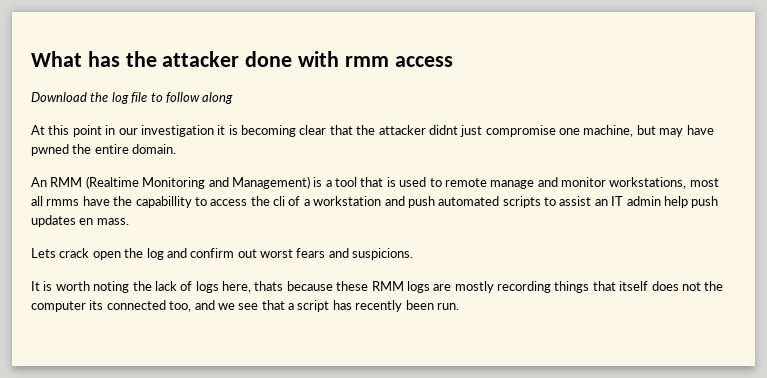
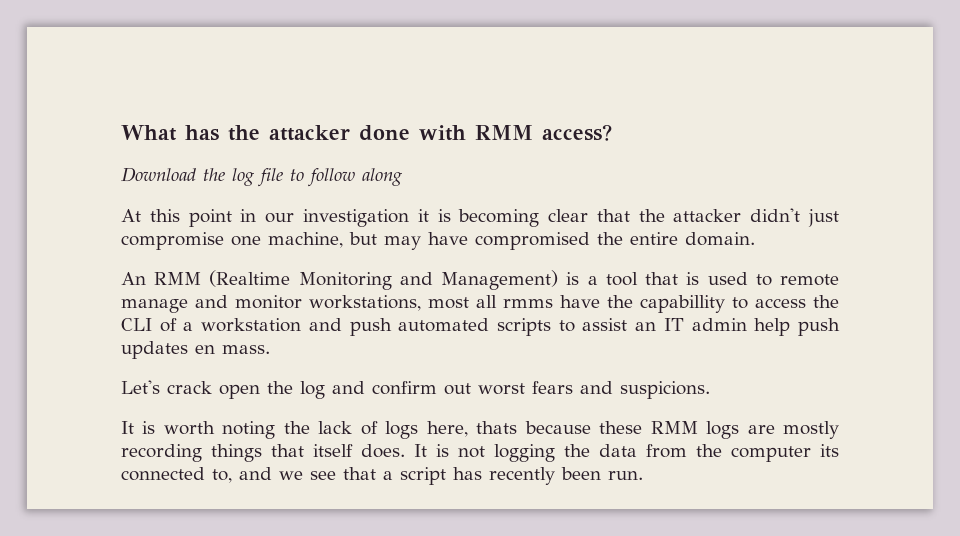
- What has the attacker done with rmm access
+ What has the attacker done with RMM access?
- At this point in our investigation it is becoming clear that the attacker didnt just compromise one machine, but may have pwned the entire domain.
+ At this point in our investigation it is becoming clear that the attacker didn't just compromise one machine, but may have compromised the entire domain.
- An RMM (Realtime Monitoring and Management) is a tool that is used to remote manage and monitor workstations, most all rmms have the capabillity to access the cli of a workstation and push automated scripts to assist an IT admin help push updates en mass.
+ An RMM (Realtime Monitoring and Management) is a tool that is used to remote manage and monitor workstations, most all rmms have the capabillity to access the CLI of a workstation and push automated scripts to assist an IT admin help push updates en mass.
- Lets crack open the log and confirm out worst fears and suspicions.
+ Let's crack open the log and confirm out worst fears and suspicions.
- It is worth noting the lack of logs here, thats because these RMM logs are mostly recording things that itself does not the computer its connected too, and we see that a script has recently been run.
+ It is worth noting the lack of logs here, thats because these RMM logs are mostly recording things that itself does. It is not logging the data from the computer its connected to, and we see that a script has recently been run.

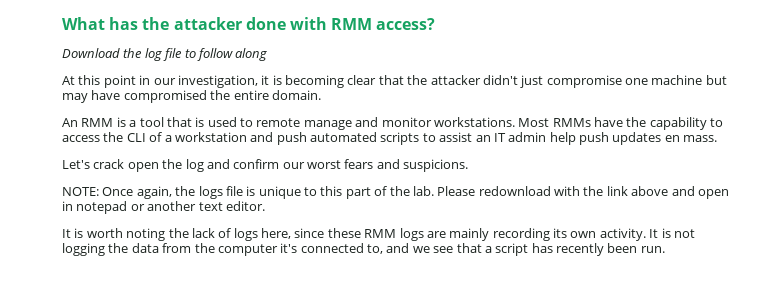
- At this point in our investigation it is becoming clear that the attacker didn't just compromise one machine, but may have compromised the entire domain.
+ At this point in our investigation, it is becoming clear that the attacker didn't just compromise one machine but may have compromised the entire domain.
- An RMM (Realtime Monitoring and Management) is a tool that is used to remote manage and monitor workstations, most all rmms have the capabillity to access the CLI of a workstation and push automated scripts to assist an IT admin help push updates en mass.
+ An RMM is a tool that is used to remote manage and monitor workstations. Most RMMs have the capability to access the CLI of a workstation and push automated scripts to assist an IT admin help push updates en mass.
- Let's crack open the log and confirm out worst fears and suspicions.
+ Let's crack open the log and confirm our worst fears and suspicions.
+ NOTE: Once again, the logs file is unique to this part of the lab. Please redownload with the link above and open in notepad or another text editor.
- It is worth noting the lack of logs here, thats because these RMM logs are mostly recording things that itself does.
+ It is worth noting the lack of logs here, since these RMM logs are mainly recording its own activity.
- It is not logging the data from the computer its connected to, and we see that a script has recently been run.
+ It is not logging the data from the computer it's connected to, and we see that a script has recently been run.

